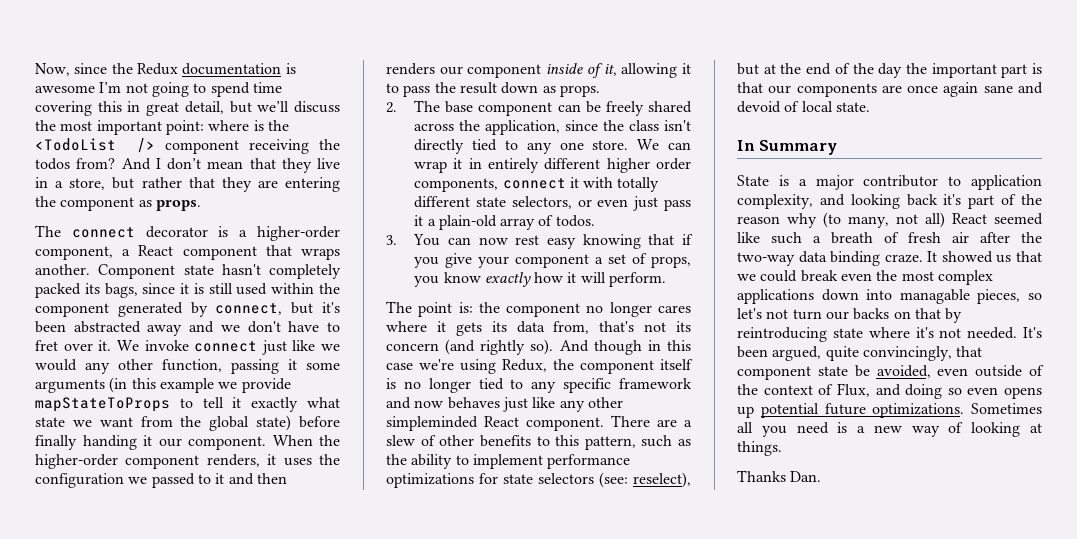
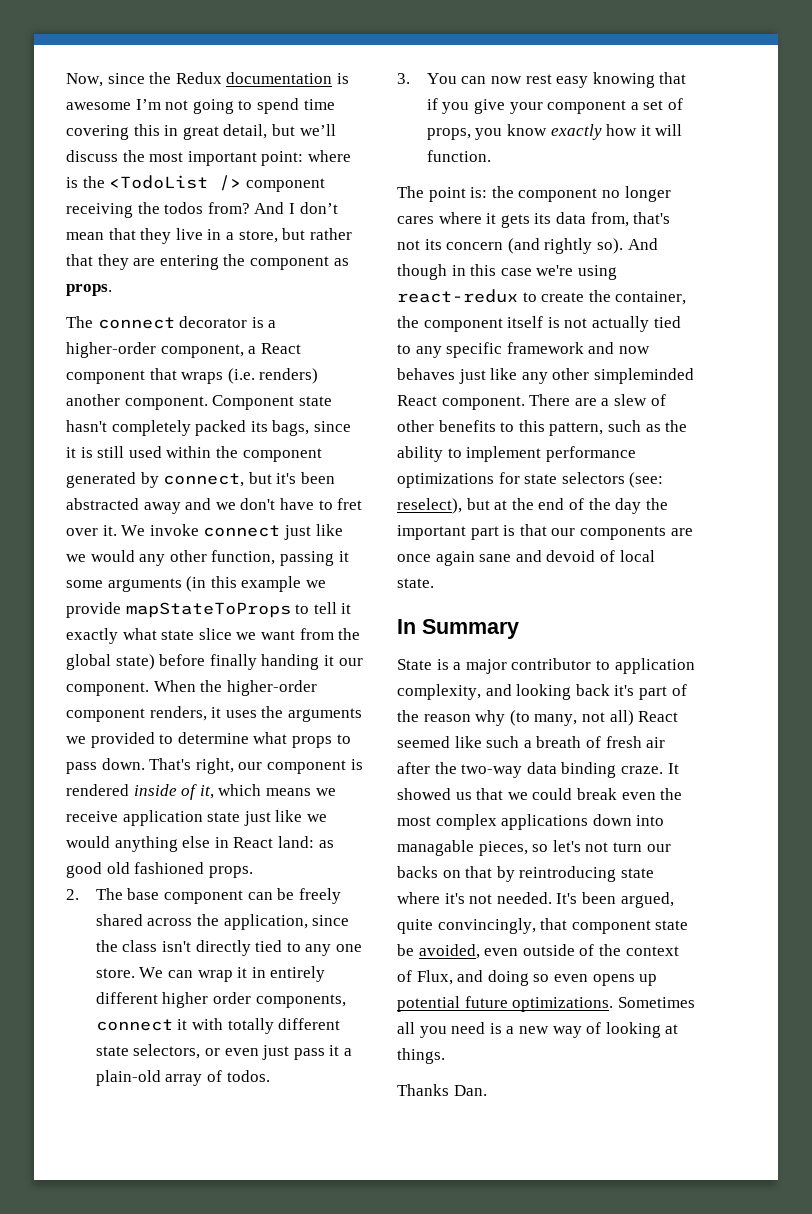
- The connect decorator is a higher-order component, a React component that wraps another.
+ The connect decorator is a higher-order component, a React component that wraps (i.e. renders) another component.
- We invoke connect just like we would any other function, passing it some arguments (in this example we provide mapStateToProps to tell it exactly what state we want from the global state) before finally handing it our component.
+ We invoke connect just like we would any other function, passing it some arguments (in this example we provide mapStateToProps to tell it exactly what state slice we want from the global state) before finally handing it our component.
- When the higher-order component renders, it uses the configuration we passed to it and then renders our component inside of it, allowing it to pass the result down as props.
+ When the higher-order component renders, it uses the arguments we provided to determine what props to pass down. That's right, our component is rendered inside of it, which means we receive application state just like we would anything else in React land: as good old fashioned props.
- 3. You can now rest easy knowing that if you give your component a set of props, you know exactly how it will perform.
+ 3. You can now rest easy knowing that if you give your component a set of props, you know exactly how it will function.
- And though in this case we're using Redux, the component itself is no longer tied to any specific framework and now behaves just like any other simpleminded React component.
+ And though in this case we're using react-redux to create the container, the component itself is not actually tied to any specific framework and now behaves just like any other simpleminded React component.

